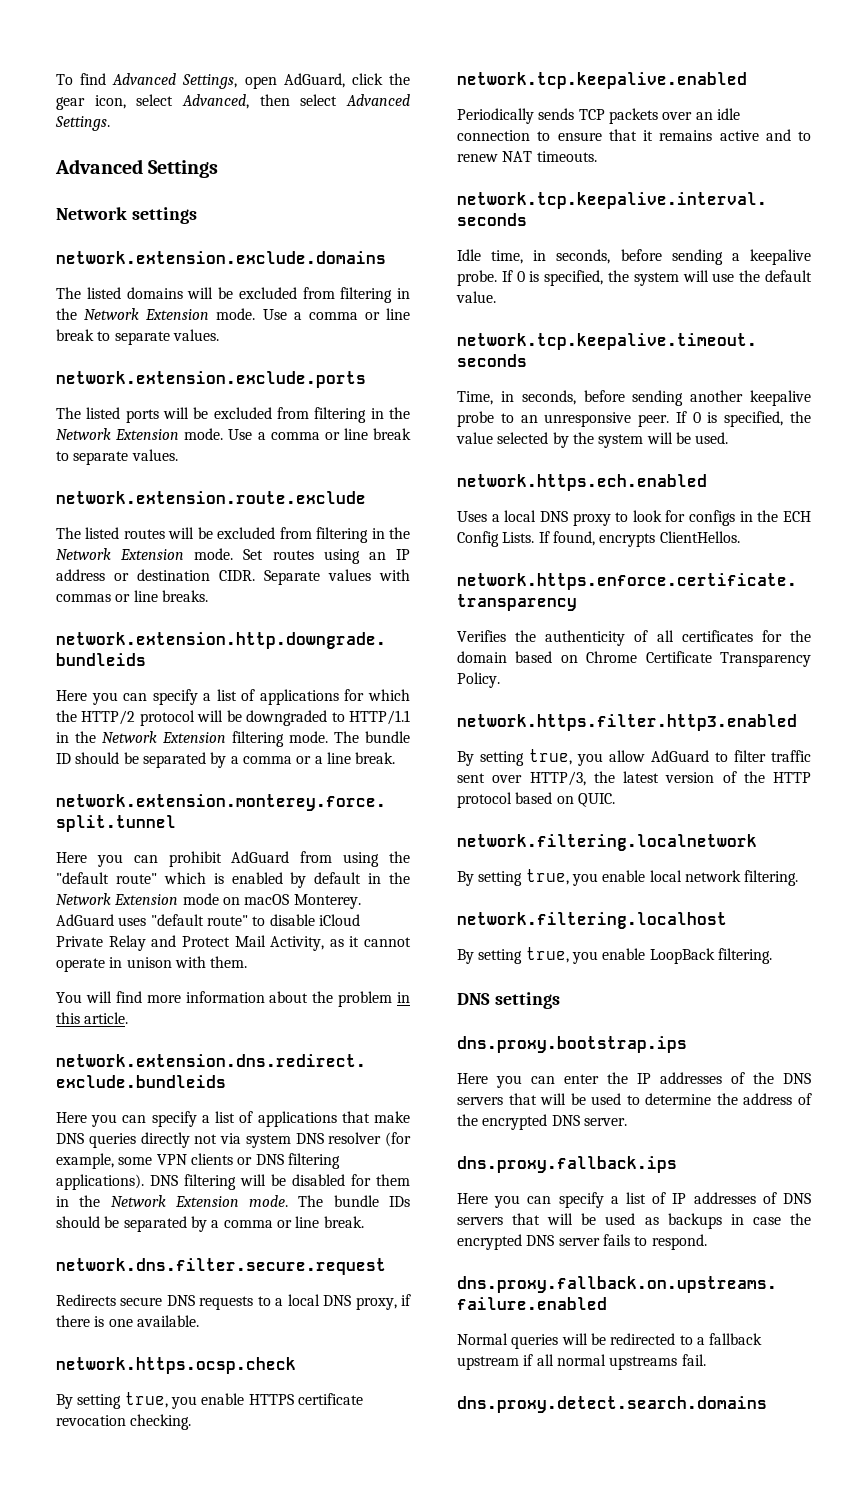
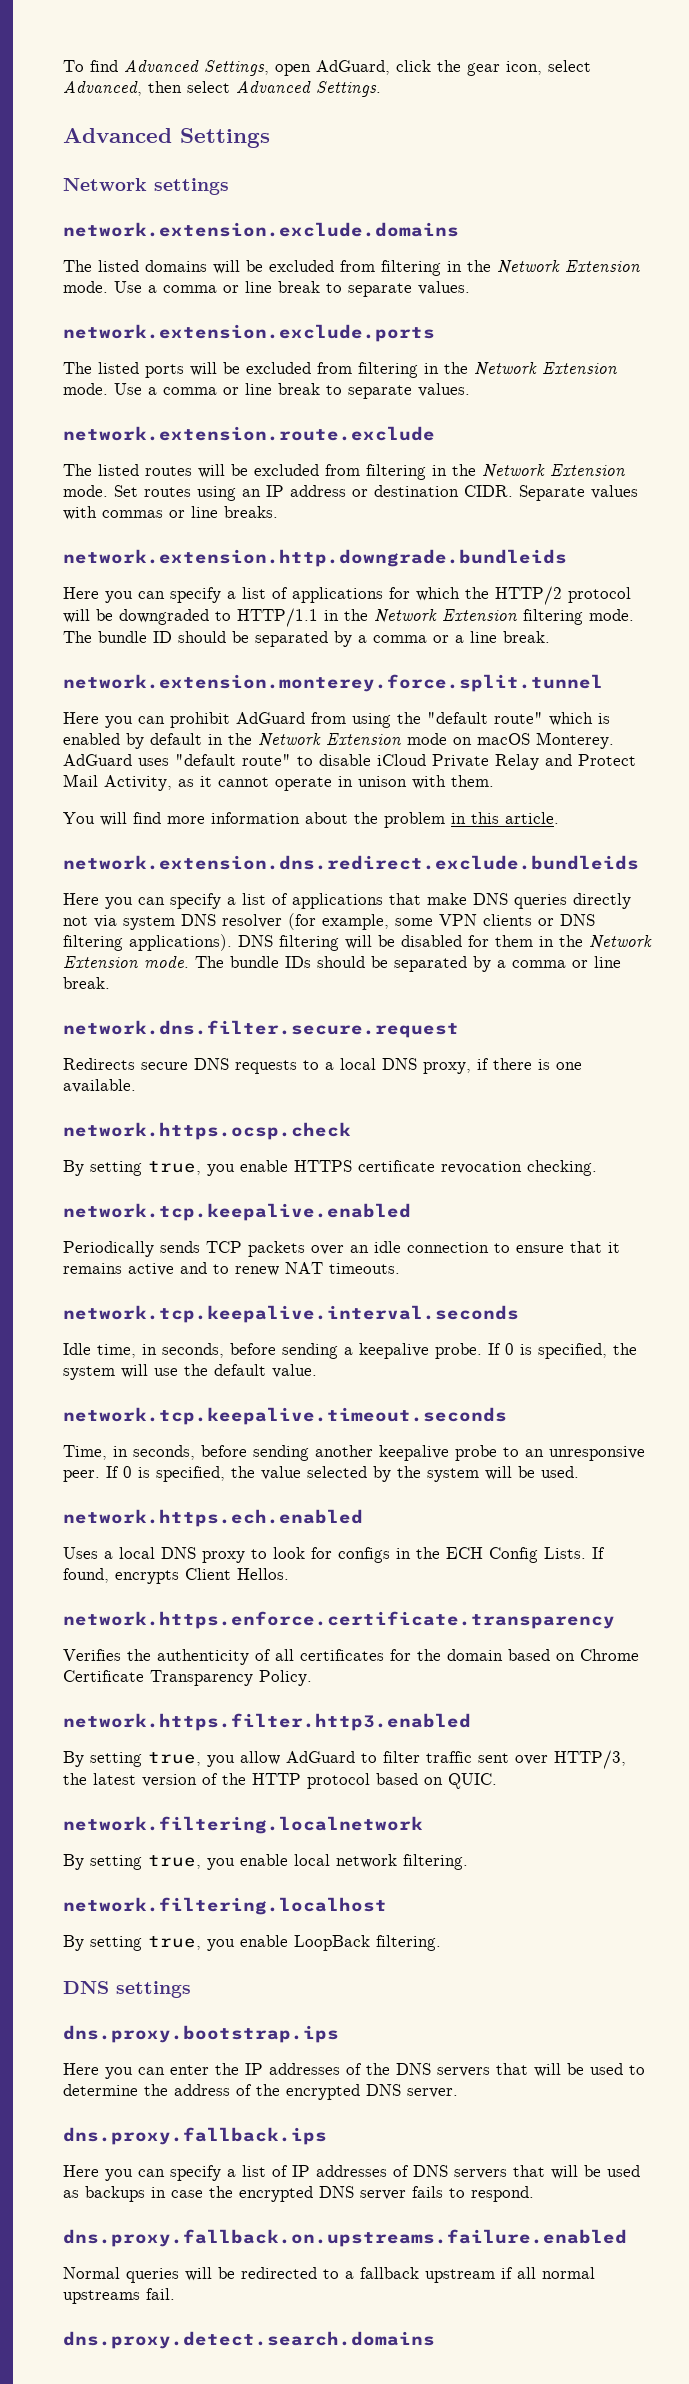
- If found, encrypts ClientHellos.
+ If found, encrypts Client Hellos.

